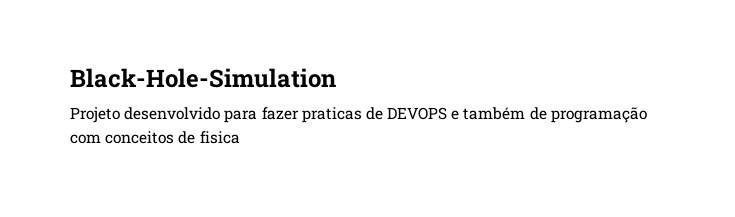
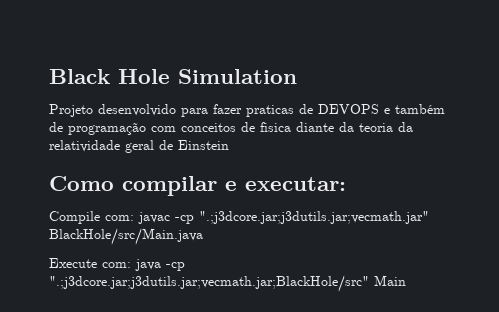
- Black-Hole-Simulation
+ Black Hole Simulation
- Projeto desenvolvido para fazer praticas de DEVOPS e também de programação com conceitos de fisica
+ Projeto desenvolvido para fazer praticas de DEVOPS e também de programação com conceitos de fisica diante da teoria da relatividade geral de Einstein
+ Como compilar e executar:
+ Compile com: javac -cp ".;j3dcore.jar;j3dutils.jar;vecmath.jar" BlackHole/src/Main.java
+ Execute com: java -cp ".;j3dcore.jar;j3dutils.jar;vecmath.jar;BlackHole/src" Main

